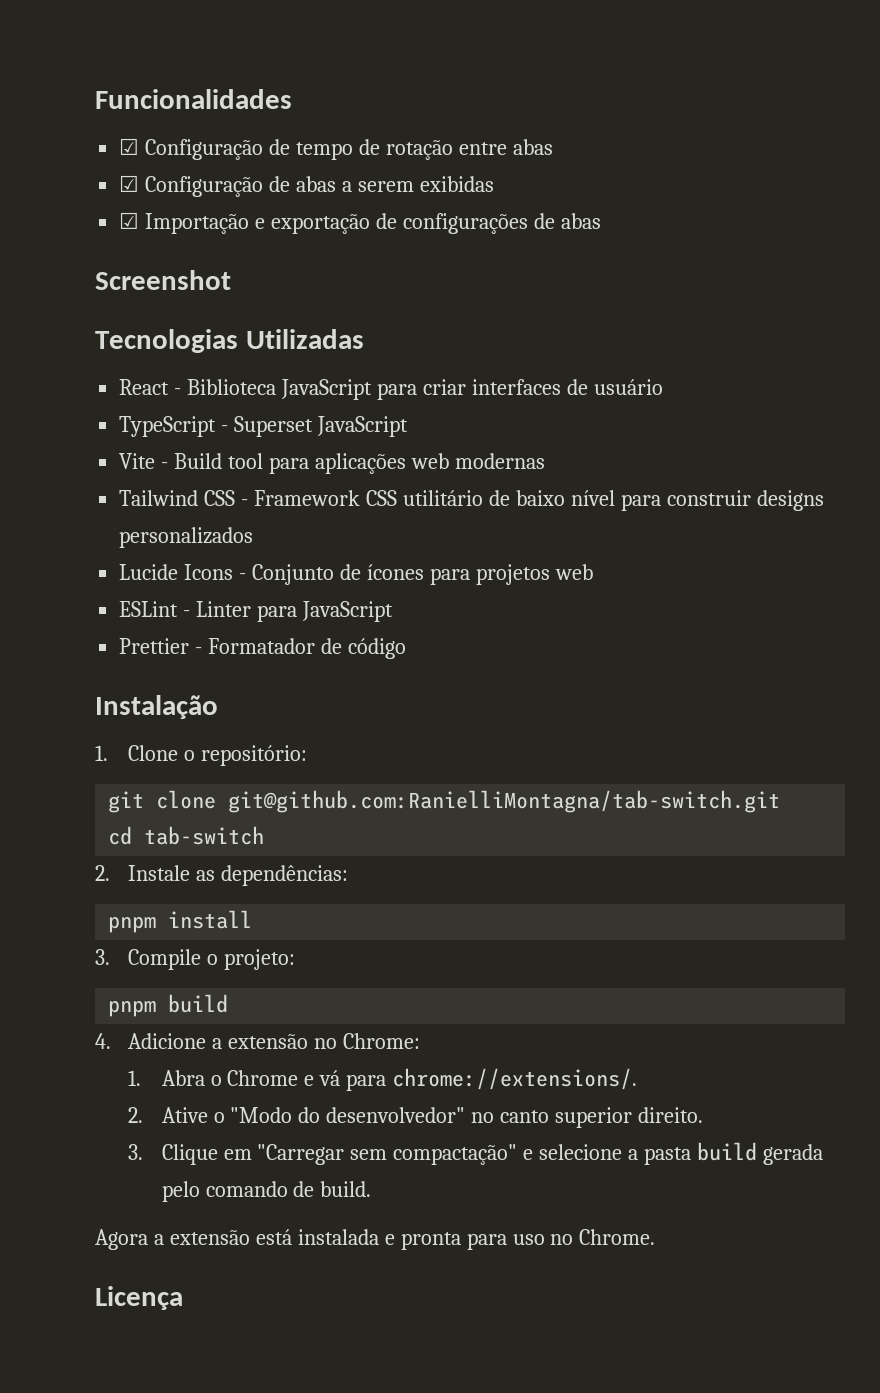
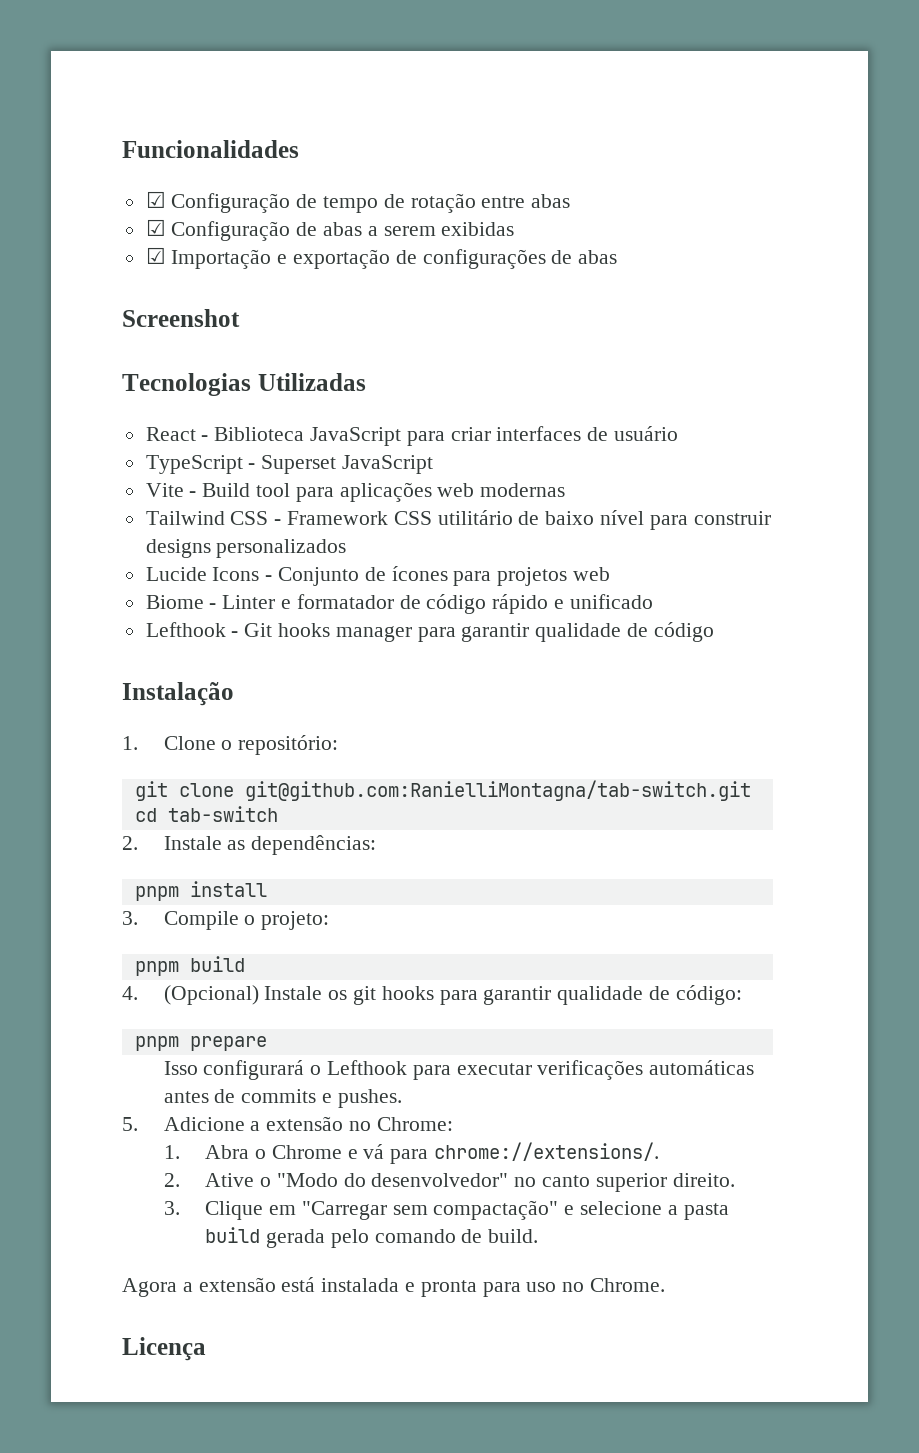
- ESLint - Linter para JavaScript
- Prettier - Formatador de código
+ Biome - Linter e formatador de código rápido e unificado
+ Lefthook - Git hooks manager para garantir qualidade de código
- 4. Adicione a extensão no Chrome:
+ 4. (Opcional) Instale os git hooks para garantir qualidade de código:
+ pnpm prepare
+ Isso configurará o Lefthook para executar verificações automáticas antes de commits e pushes.
+ 5. Adicione a extensão no Chrome:

